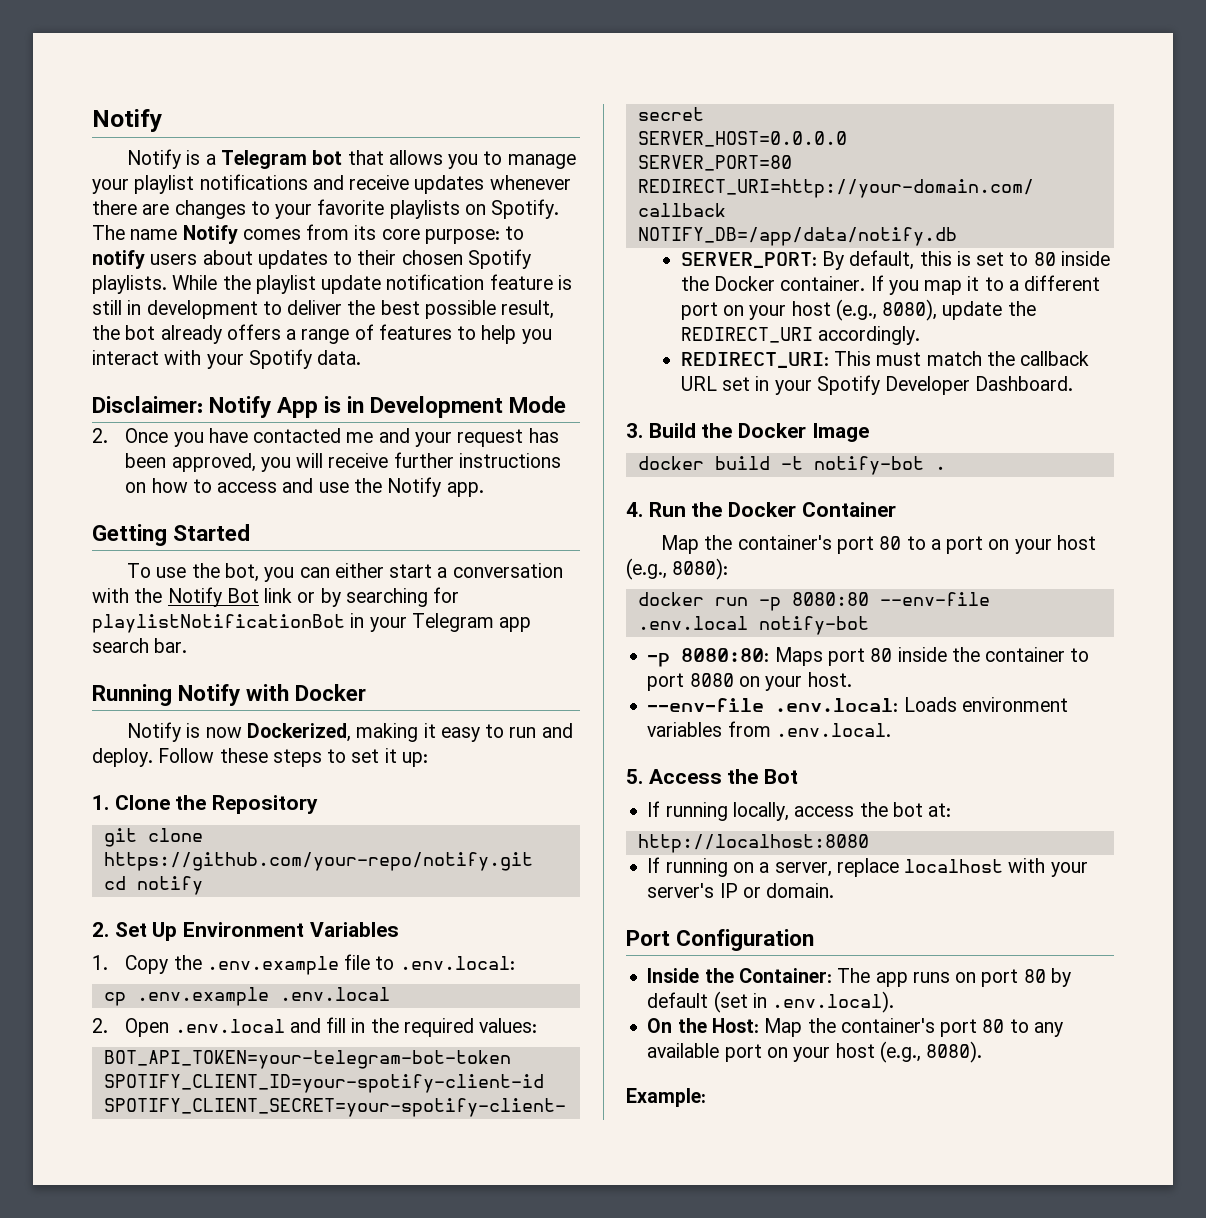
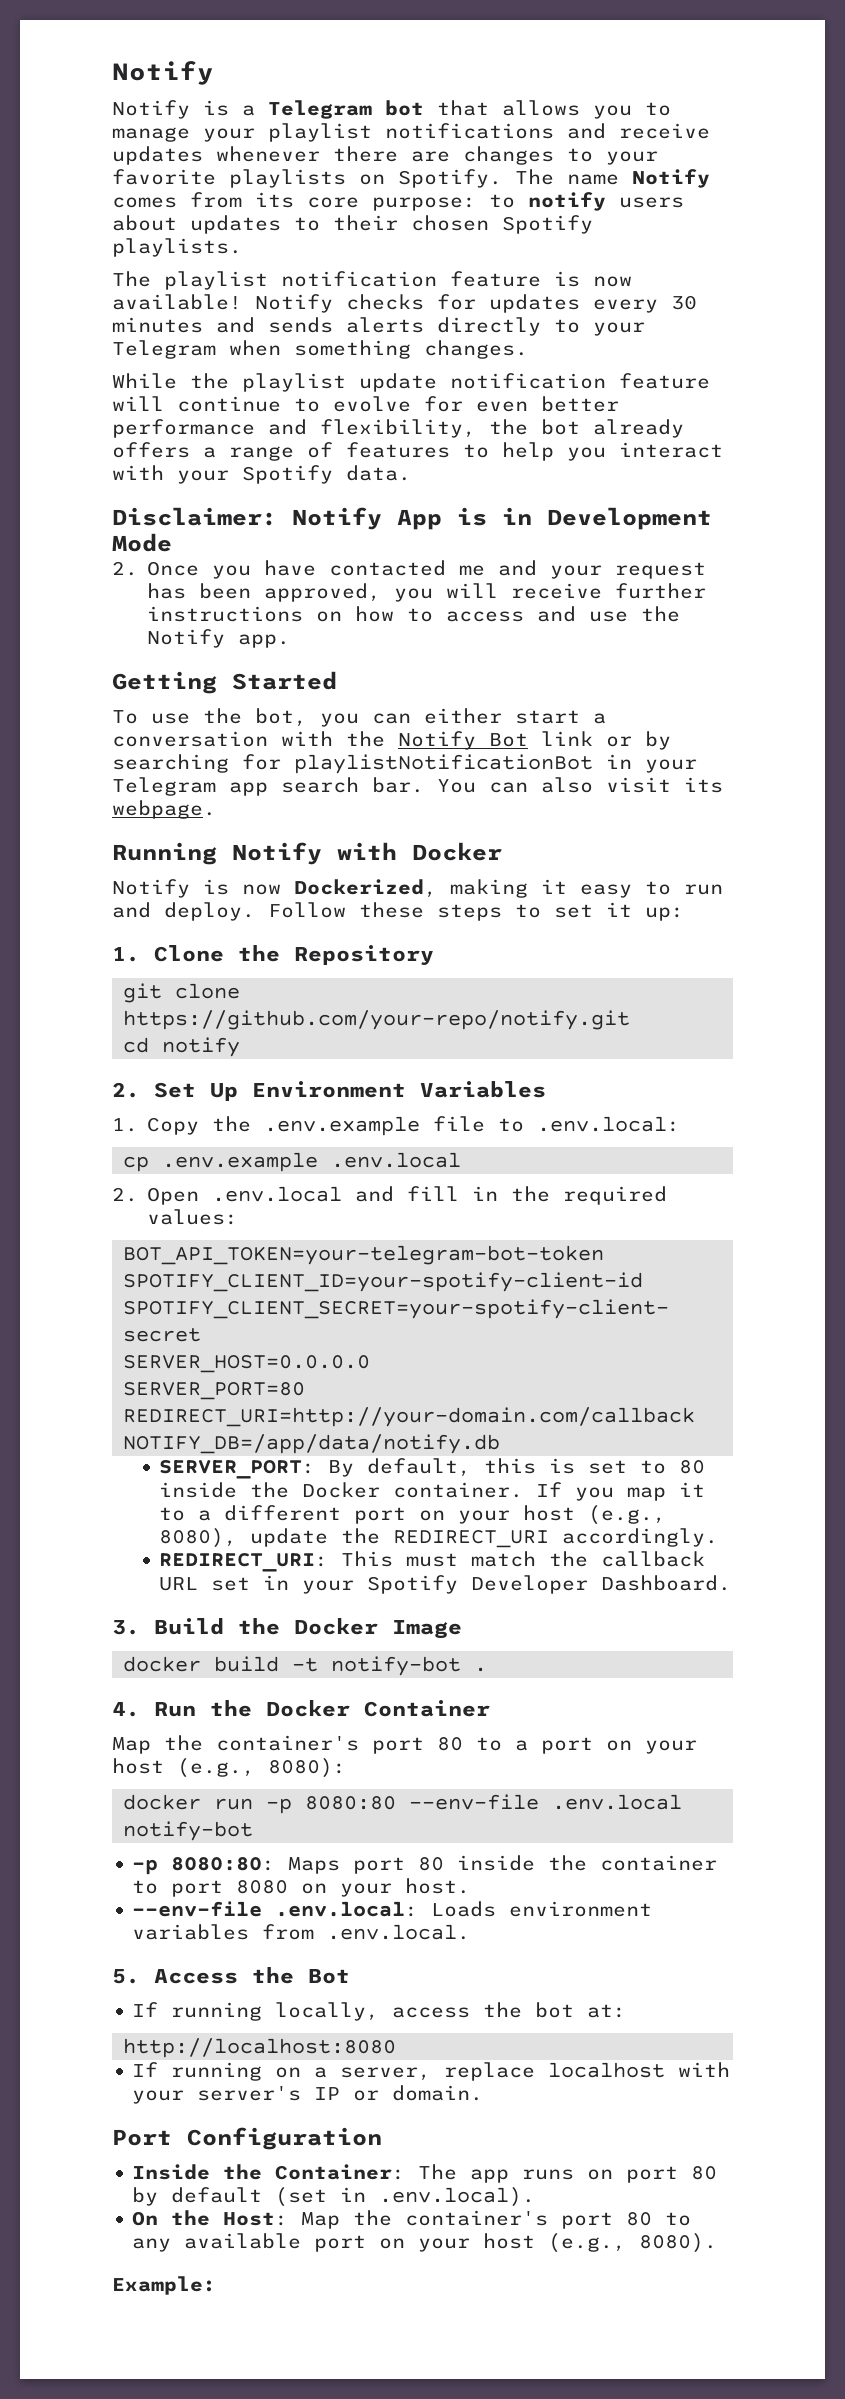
- The name Notify comes from its core purpose: to notify users about updates to their chosen Spotify playlists. While the playlist update notification feature is still in development to deliver the best possible result, the bot already offers a range of features to help you interact with your Spotify data.
+ The name Notify comes from its core purpose: to notify users about updates to their chosen Spotify playlists.
+ The playlist notification feature is now available! Notify checks for updates every 30 minutes and sends alerts directly to your Telegram when something changes.
+ While the playlist update notification feature will continue to evolve for even better performance and flexibility, the bot already offers a range of features to help you interact with your Spotify data.
+ You can also visit its webpage.

